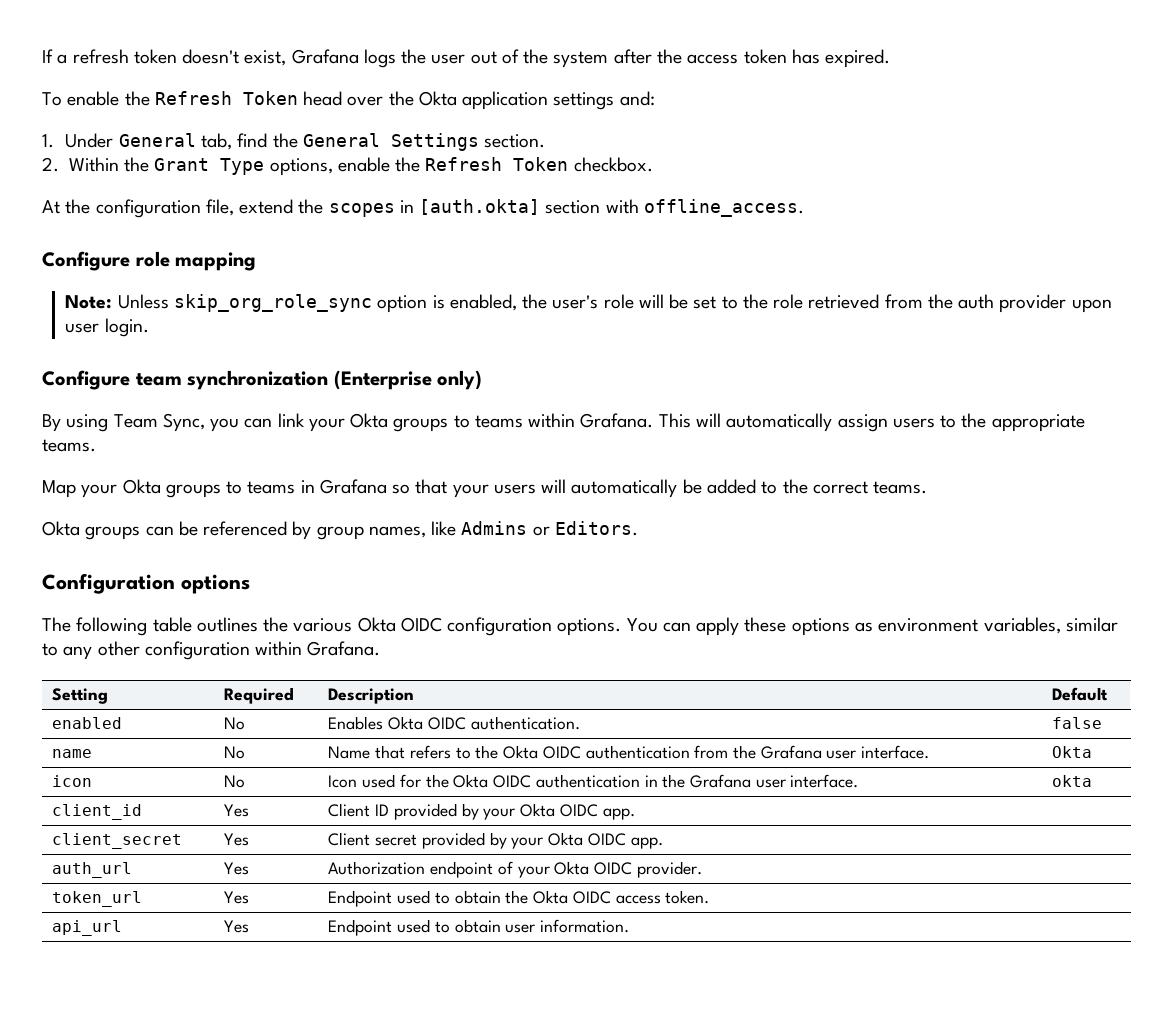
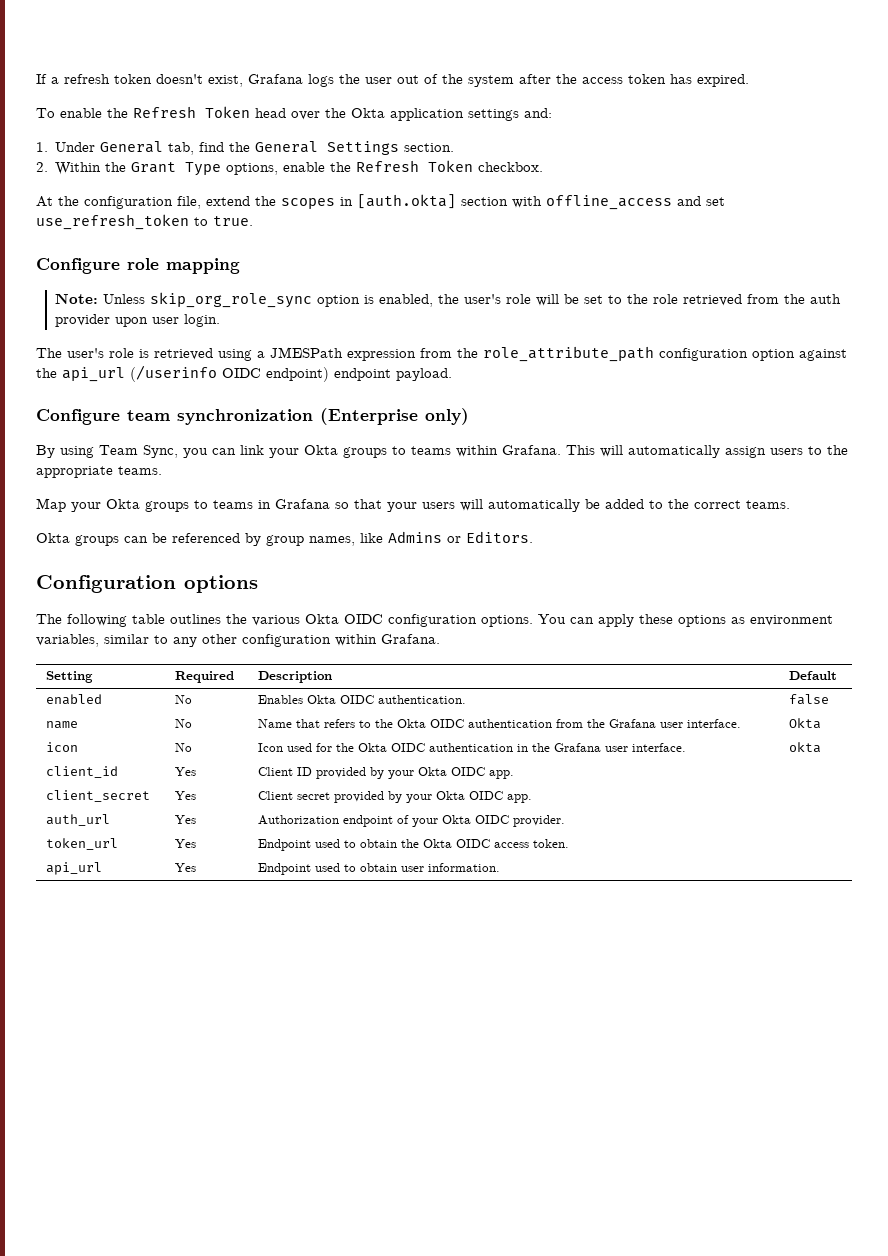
- At the configuration file, extend the scopes in [auth.okta] section with offline_access.
+ At the configuration file, extend the scopes in [auth.okta] section with offline_access and set use_refresh_token to true.
+ The user's role is retrieved using a JMESPath expression from the role_attribute_path configuration option against the api_url (/userinfo OIDC endpoint) endpoint payload.

